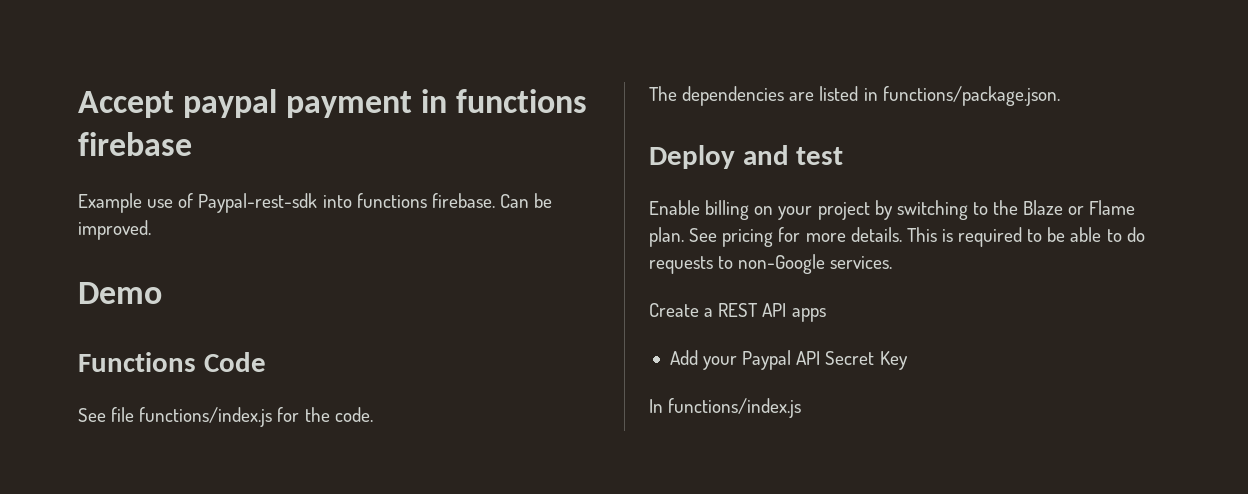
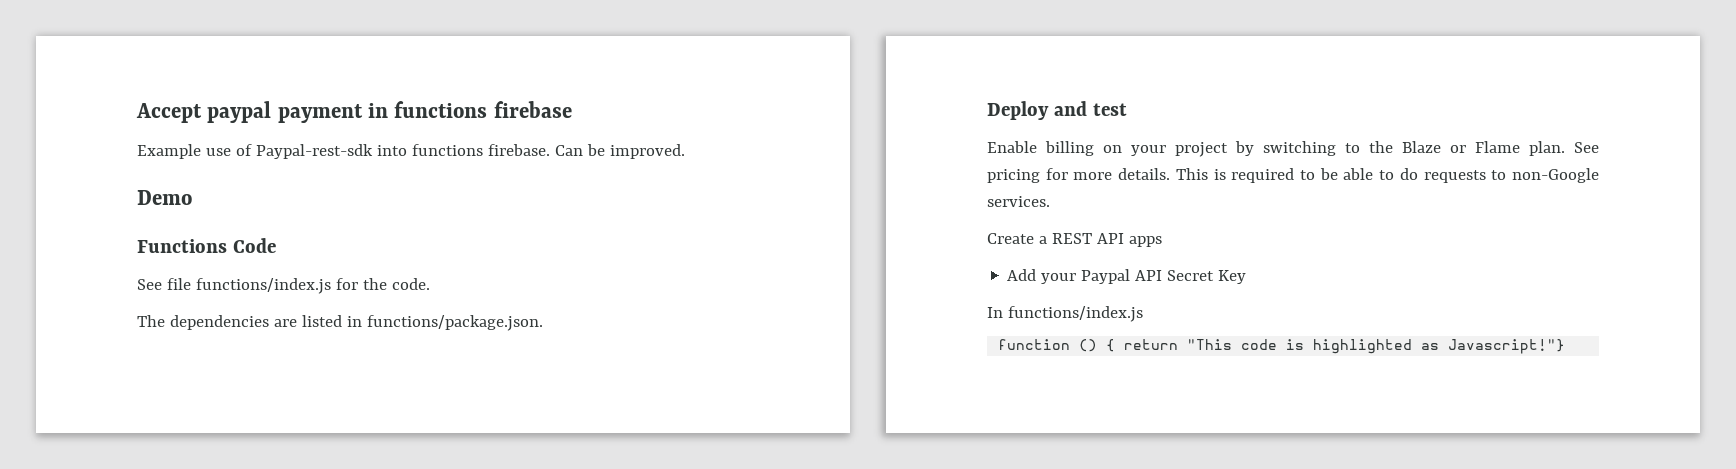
+ function () { return "This code is highlighted as Javascript!"}

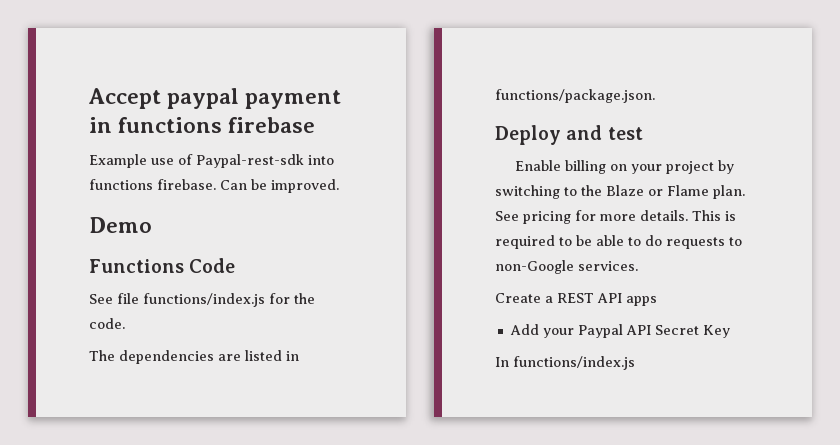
- function () { return "This code is highlighted as Javascript!"}

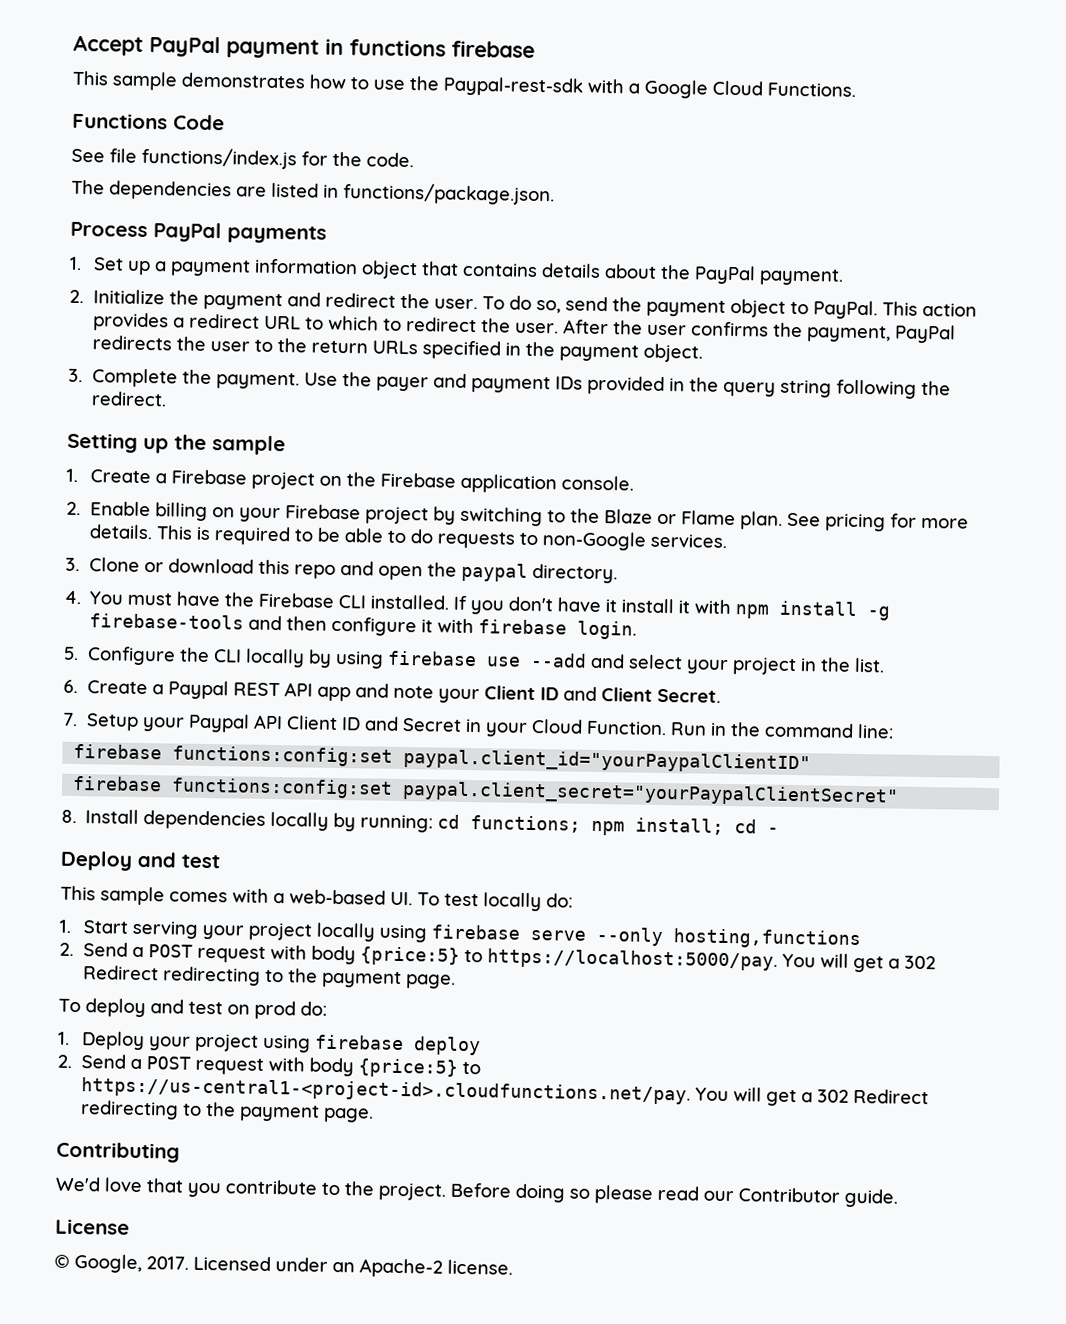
- Accept paypal payment in functions firebase
+ Accept PayPal payment in functions firebase
- Example use of Paypal-rest-sdk into functions firebase. Can be improved.
- Demo
+ This sample demonstrates how to use the Paypal-rest-sdk with a Google Cloud Functions.
- Deploy and test
- Enable billing on your project by switching to the Blaze or Flame plan.
+ Process PayPal payments
+ 1. Set up a payment information object that contains details about the PayPal payment.
+ 2. Initialize the payment and redirect the user. To do so, send the payment object to PayPal. This action provides a redirect URL to which to redirect the user. After the user confirms the payment, PayPal redirects the user to the return URLs specified in the payment object.
+ 3. Complete the payment. Use the payer and payment IDs provided in the query string following the redirect.
+ Setting up the sample
+ 1. Create a Firebase project on the Firebase application console.
+ 2. Enable billing on your Firebase project by switching to the Blaze or Flame plan.
- Create a REST API apps
- Add your Paypal API Secret Key
- In functions/index.js
+ 3. Clone or download this repo and open the paypal directory.
+ 4. You must have the Firebase CLI installed. If you don't have it install it with npm install -g firebase-tools and then configure it with firebase login.
+ 5. Configure the CLI locally by using firebase use --add and select your project in the list.
+ 6. Create a Paypal REST API app and note your Client ID and Client Secret.
+ 7. Setup your Paypal API Client ID and Secret in your Cloud Function. Run in the command line:
+ firebase functions:config:set paypal.client_id="yourPaypalClientID"
+ firebase functions:config:set paypal.client_secret="yourPaypalClientSecret"
+ 8. Install dependencies locally by running: cd functions; npm install; cd -
+ Deploy and test
+ This sample comes with a web-based UI. To test locally do:
+ 1. Start serving your project locally using firebase serve --only hosting,functions
+ 2. Send a POST request with body {price:5} to https://localhost:5000/pay. You will get a 302 Redirect redirecting to the payment page.
+ To deploy and test on prod do:
+ 1. Deploy your project using firebase deploy
+ 2. Send a POST request with body {price:5} to https://us-central1-<project-id>.cloudfunctions.net/pay. You will get a 302 Redirect redirecting to the payment page.
+ Contributing
+ We'd love that you contribute to the project. Before doing so please read our Contributor guide.
+ License
+ © Google, 2017. Licensed under an Apache-2 license.

